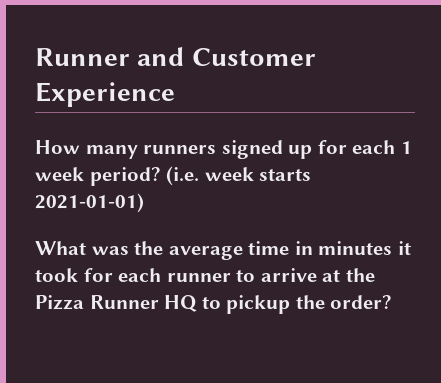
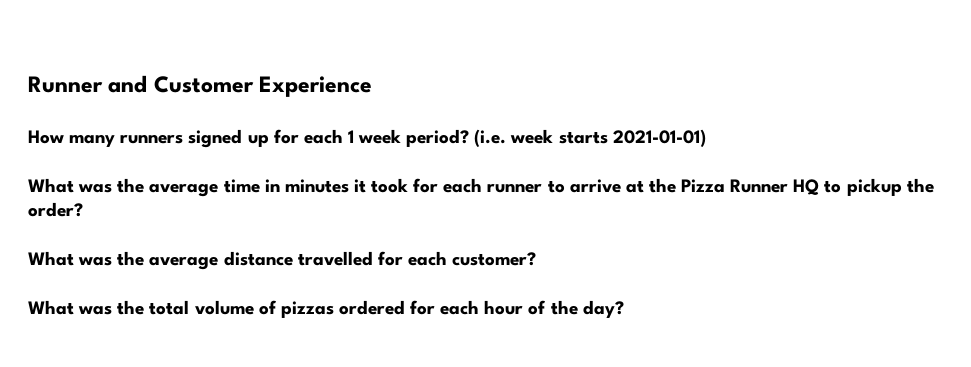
+ What was the average distance travelled for each customer?
+ What was the total volume of pizzas ordered for each hour of the day?

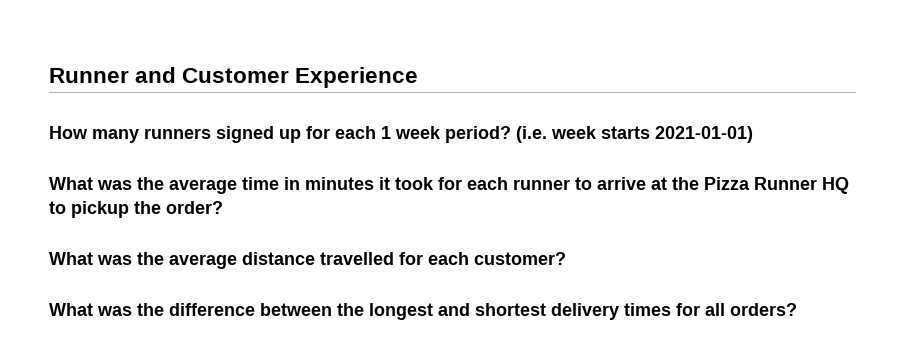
- What was the total volume of pizzas ordered for each hour of the day?
+ What was the difference between the longest and shortest delivery times for all orders?

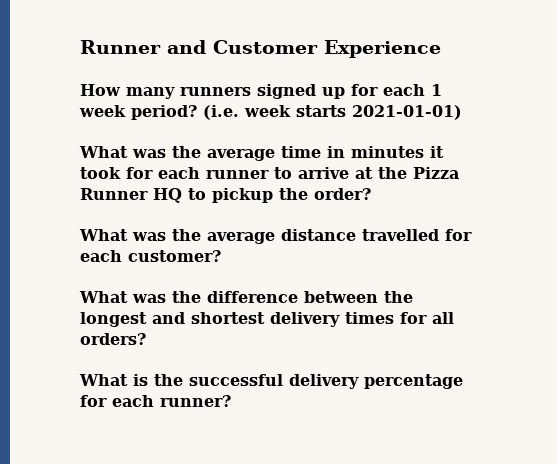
+ What is the successful delivery percentage for each runner?

